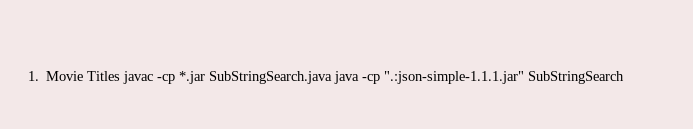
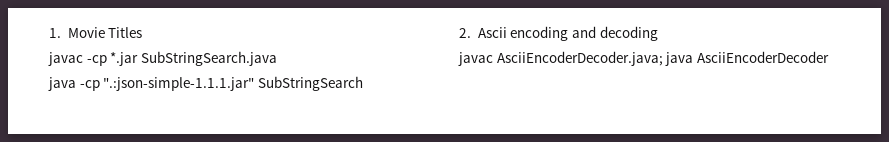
- 1. Movie Titles javac -cp *.jar SubStringSearch.java java -cp ".:json-simple-1.1.1.jar" SubStringSearch
+ 1. Movie Titles
+ javac -cp *.jar SubStringSearch.java
+ java -cp ".:json-simple-1.1.1.jar" SubStringSearch
+ 2. Ascii encoding and decoding
+ javac AsciiEncoderDecoder.java; java AsciiEncoderDecoder

